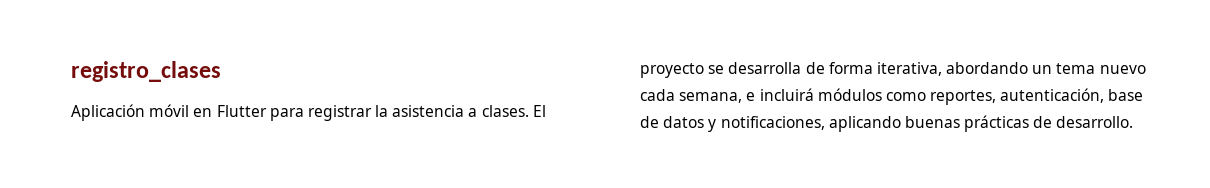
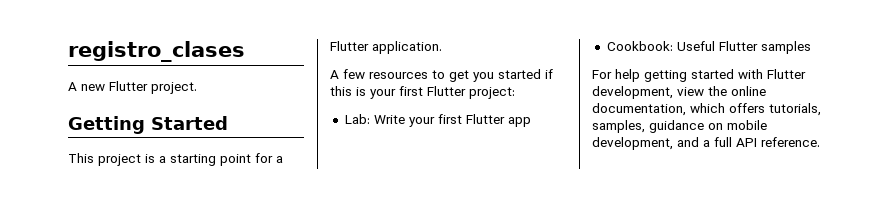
- Aplicación móvil en Flutter para registrar la asistencia a clases. El proyecto se desarrolla de forma iterativa, abordando un tema nuevo cada semana, e incluirá módulos como reportes, autenticación, base de datos y notificaciones, aplicando buenas prácticas de desarrollo.
+ A new Flutter project.
+ Getting Started
+ This project is a starting point for a Flutter application.
+ A few resources to get you started if this is your first Flutter project:
+ Lab: Write your first Flutter app
+ Cookbook: Useful Flutter samples
+ For help getting started with Flutter development, view the online documentation, which offers tutorials, samples, guidance on mobile development, and a full API reference.

